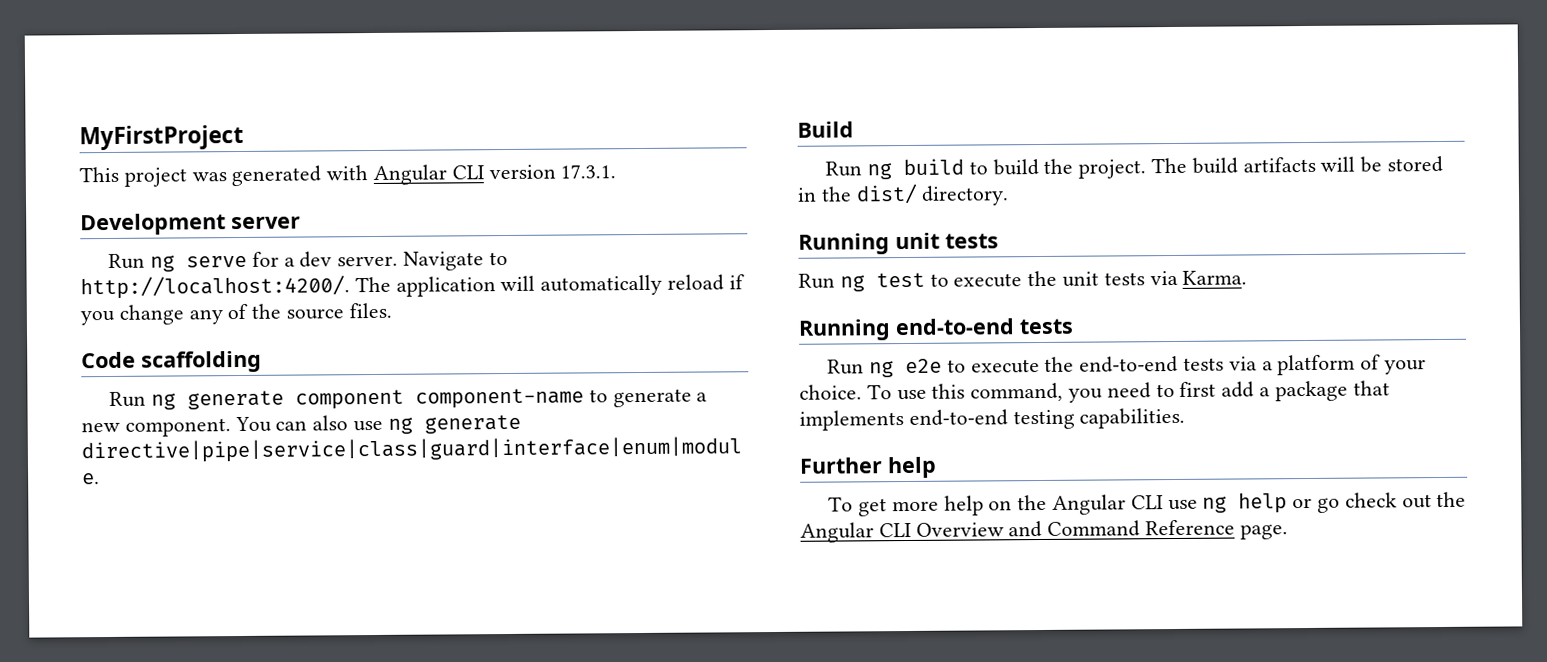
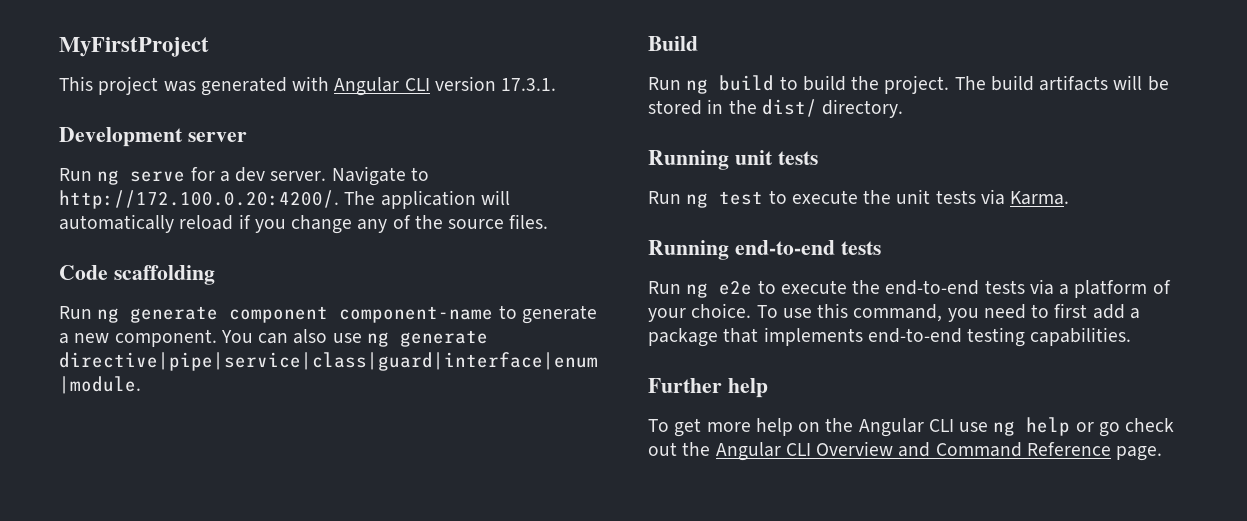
- Navigate to http://localhost:4200/. The application will automatically reload if you change any of the source files.
+ Navigate to http://172.100.0.20:4200/. The application will automatically reload if you change any of the source files.

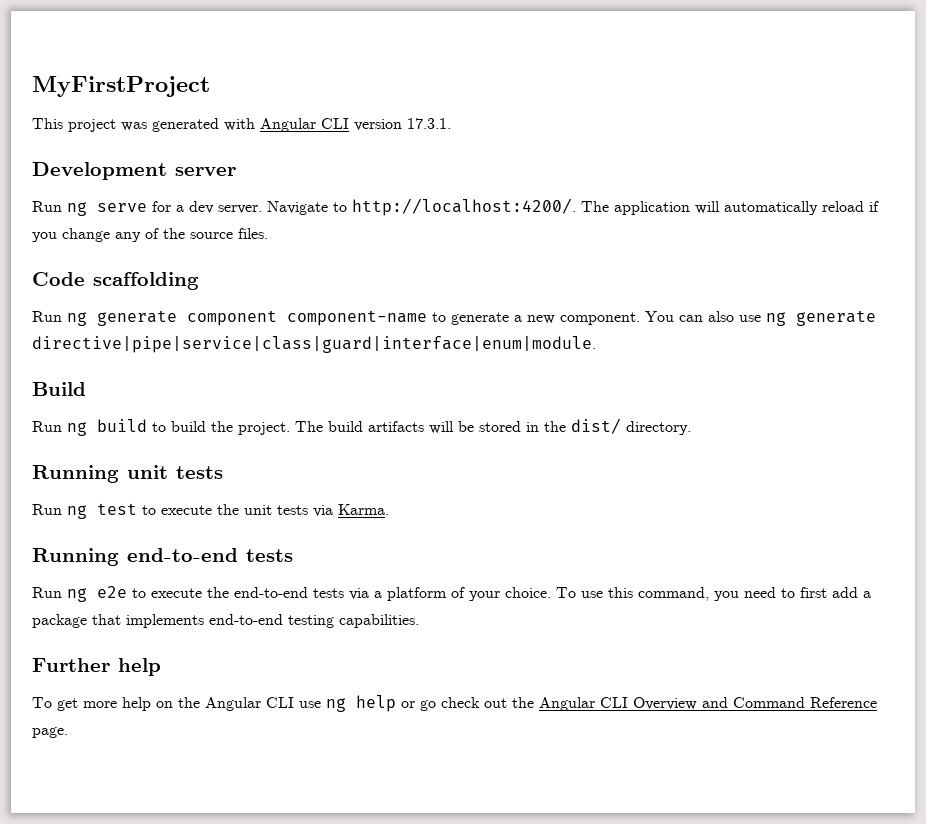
- Navigate to http://172.100.0.20:4200/. The application will automatically reload if you change any of the source files.
+ Navigate to http://localhost:4200/. The application will automatically reload if you change any of the source files.

